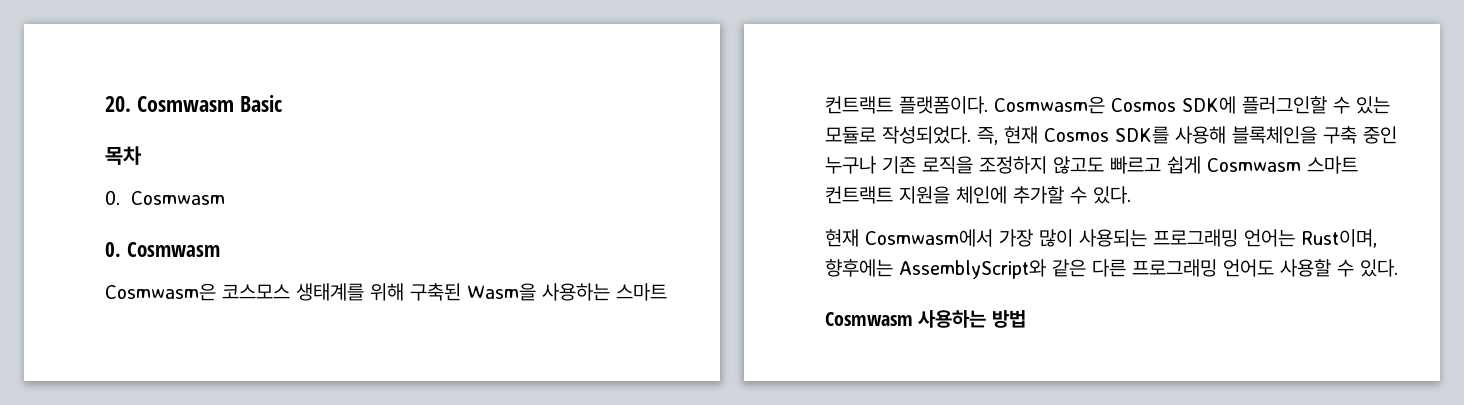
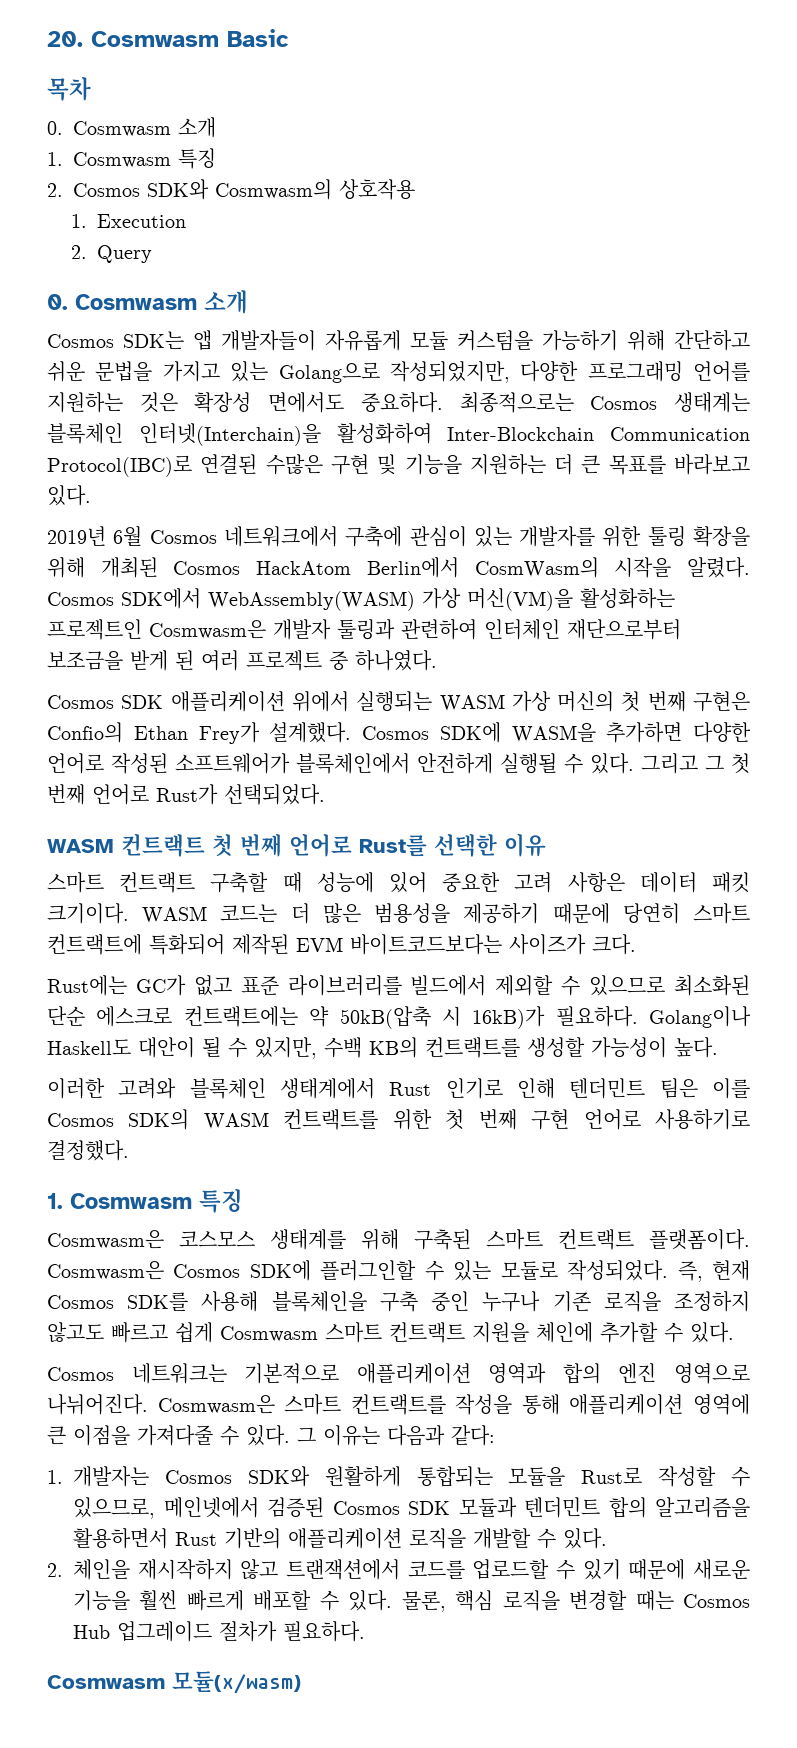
  목차
- 0. Cosmwasm
- 0. Cosmwasm
+ 0. Cosmwasm 소개
+ 1. Cosmwasm 특징
+ 2. Cosmos SDK와 Cosmwasm의 상호작용
+ 1. Execution
+ 2. Query
+ 0. Cosmwasm 소개
+ Cosmos SDK는 앱 개발자들이 자유롭게 모듈 커스텀을 가능하기 위해 간단하고 쉬운 문법을 가지고 있는 Golang으로 작성되었지만, 다양한 프로그래밍 언어를 지원하는 것은 확장성 면에서도 중요하다. 최종적으로는 Cosmos 생태계는 블록체인 인터넷(Interchain)을 활성화하여 Inter-Blockchain Communication Protocol(IBC)로 연결된 수많은 구현 및 기능을 지원하는 더 큰 목표를 바라보고 있다.
+ 2019년 6월 Cosmos 네트워크에서 구축에 관심이 있는 개발자를 위한 툴링 확장을 위해 개최된 Cosmos HackAtom Berlin에서 CosmWasm의 시작을 알렸다. Cosmos SDK에서 WebAssembly(WASM) 가상 머신(VM)을 활성화하는 프로젝트인 Cosmwasm은 개발자 툴링과 관련하여 인터체인 재단으로부터 보조금을 받게 된 여러 프로젝트 중 하나였다.
+ Cosmos SDK 애플리케이션 위에서 실행되는 WASM 가상 머신의 첫 번째 구현은 Confio의 Ethan Frey가 설계했다. Cosmos SDK에 WASM을 추가하면 다양한 언어로 작성된 소프트웨어가 블록체인에서 안전하게 실행될 수 있다. 그리고 그 첫 번째 언어로 Rust가 선택되었다.
+ WASM 컨트랙트 첫 번째 언어로 Rust를 선택한 이유
+ 스마트 컨트랙트 구축할 때 성능에 있어 중요한 고려 사항은 데이터 패킷 크기이다. WASM 코드는 더 많은 범용성을 제공하기 때문에 당연히 스마트 컨트랙트에 특화되어 제작된 EVM 바이트코드보다는 사이즈가 크다.
+ Rust에는 GC가 없고 표준 라이브러리를 빌드에서 제외할 수 있으므로 최소화된 단순 에스크로 컨트랙트에는 약 50kB(압축 시 16kB)가 필요하다. Golang이나 Haskell도 대안이 될 수 있지만, 수백 KB의 컨트랙트를 생성할 가능성이 높다.
+ 이러한 고려와 블록체인 생태계에서 Rust 인기로 인해 텐더민트 팀은 이를 Cosmos SDK의 WASM 컨트랙트를 위한 첫 번째 구현 언어로 사용하기로 결정했다.
+ 1. Cosmwasm 특징
- Cosmwasm은 코스모스 생태계를 위해 구축된 Wasm을 사용하는 스마트 컨트랙트 플랫폼이다.
+ Cosmwasm은 코스모스 생태계를 위해 구축된 스마트 컨트랙트 플랫폼이다.
- 현재 Cosmwasm에서 가장 많이 사용되는 프로그래밍 언어는 Rust이며, 향후에는 AssemblyScript와 같은 다른 프로그래밍 언어도 사용할 수 있다.
- Cosmwasm 사용하는 방법
+ Cosmos 네트워크는 기본적으로 애플리케이션 영역과 합의 엔진 영역으로 나뉘어진다. Cosmwasm은 스마트 컨트랙트를 작성을 통해 애플리케이션 영역에 큰 이점을 가져다줄 수 있다. 그 이유는 다음과 같다:
+ 1. 개발자는 Cosmos SDK와 원활하게 통합되는 모듈을 Rust로 작성할 수 있으므로, 메인넷에서 검증된 Cosmos SDK 모듈과 텐더민트 합의 알고리즘을 활용하면서 Rust 기반의 애플리케이션 로직을 개발할 수 있다.
+ 2. 체인을 재시작하지 않고 트랜잭션에서 코드를 업로드할 수 있기 때문에 새로운 기능을 훨씬 빠르게 배포할 수 있다. 물론, 핵심 로직을 변경할 때는 Cosmos Hub 업그레이드 절차가 필요하다.
+ Cosmwasm 모듈(x/wasm)

